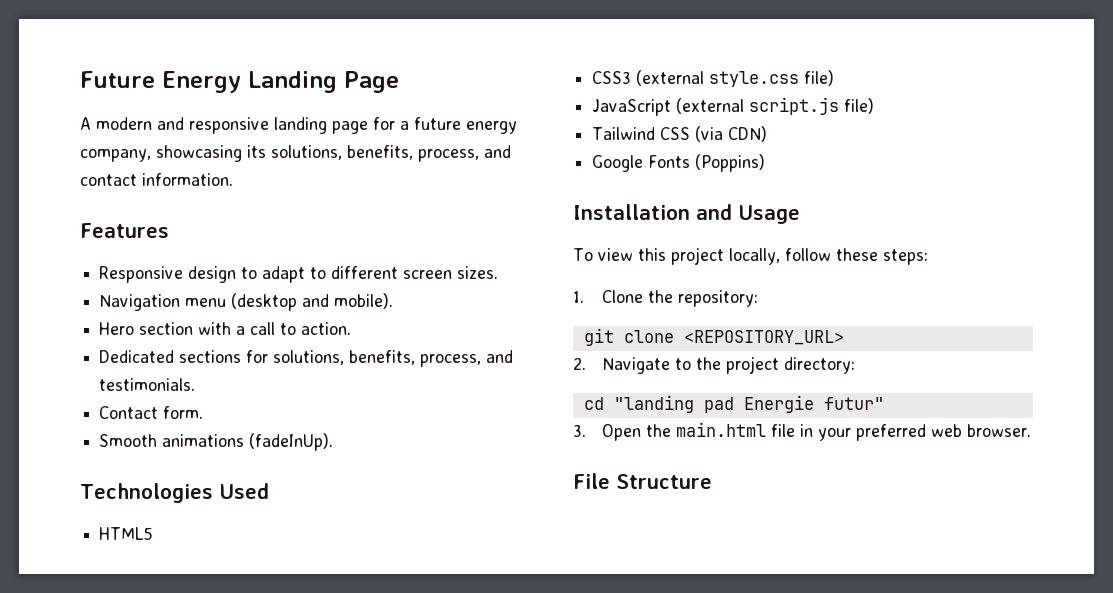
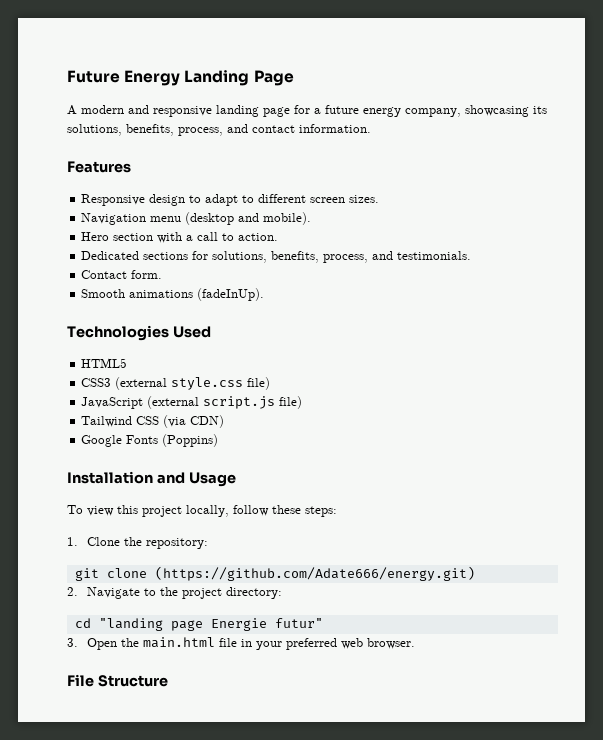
- git clone <REPOSITORY_URL>
+ git clone (https://github.com/Adate666/energy.git)
- cd "landing pad Energie futur"
+ cd "landing page Energie futur"

